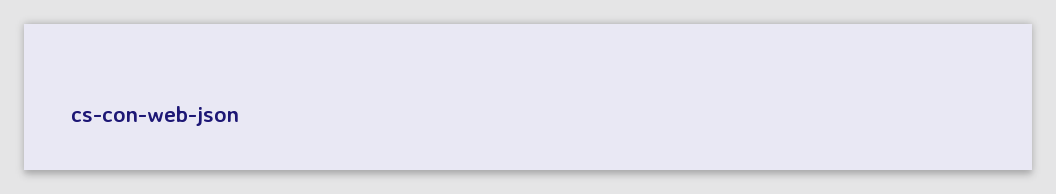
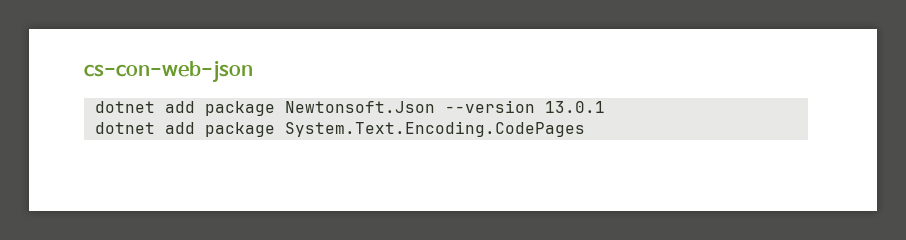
+ dotnet add package Newtonsoft.Json --version 13.0.1
+ dotnet add package System.Text.Encoding.CodePages

